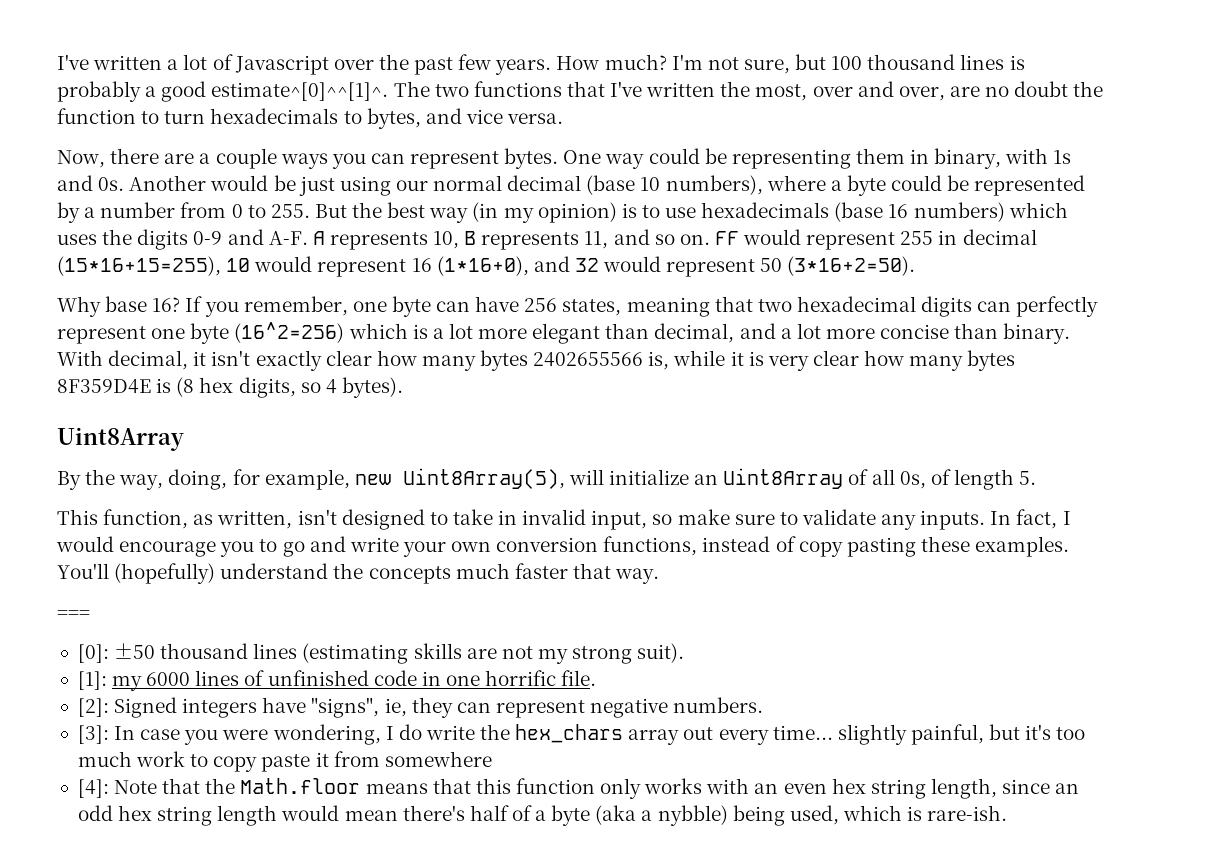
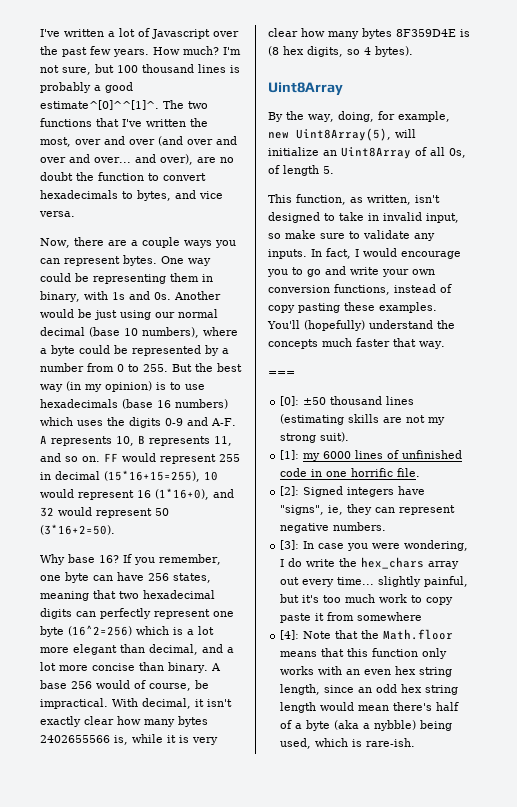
- The two functions that I've written the most, over and over, are no doubt the function to turn hexadecimals to bytes, and vice versa.
+ The two functions that I've written the most, over and over (and over and over and over... and over), are no doubt the function to convert hexadecimals to bytes, and vice versa.
+ A base 256 would of course, be impractical.

